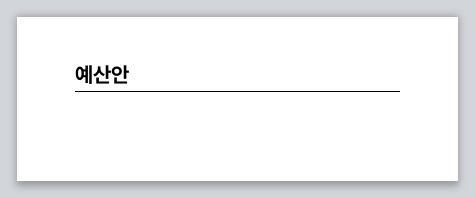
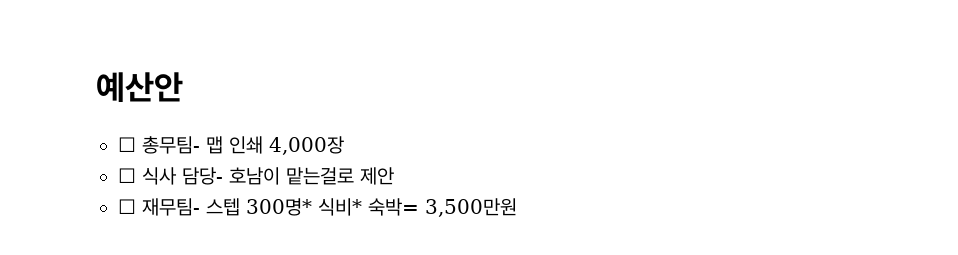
+ ☐ 총무팀- 맵 인쇄 4,000장
+ ☐ 식사 담당- 호남이 맡는걸로 제안
+ ☐ 재무팀- 스텝 300명* 식비* 숙박= 3,500만원

